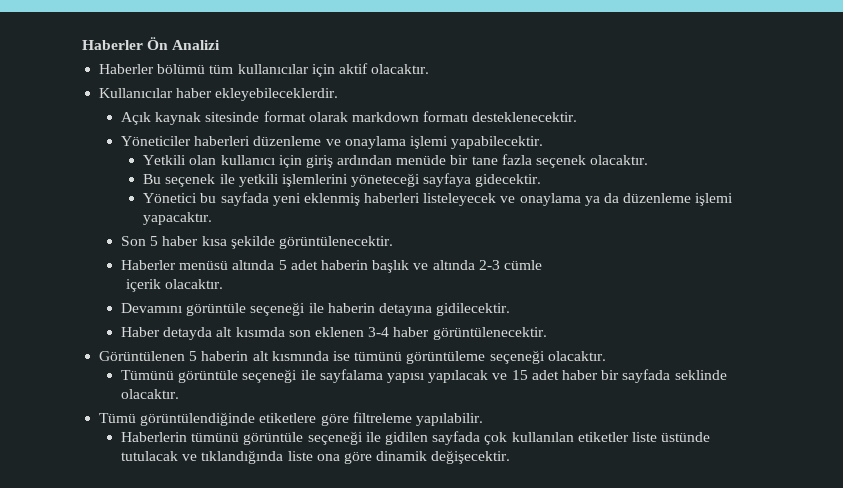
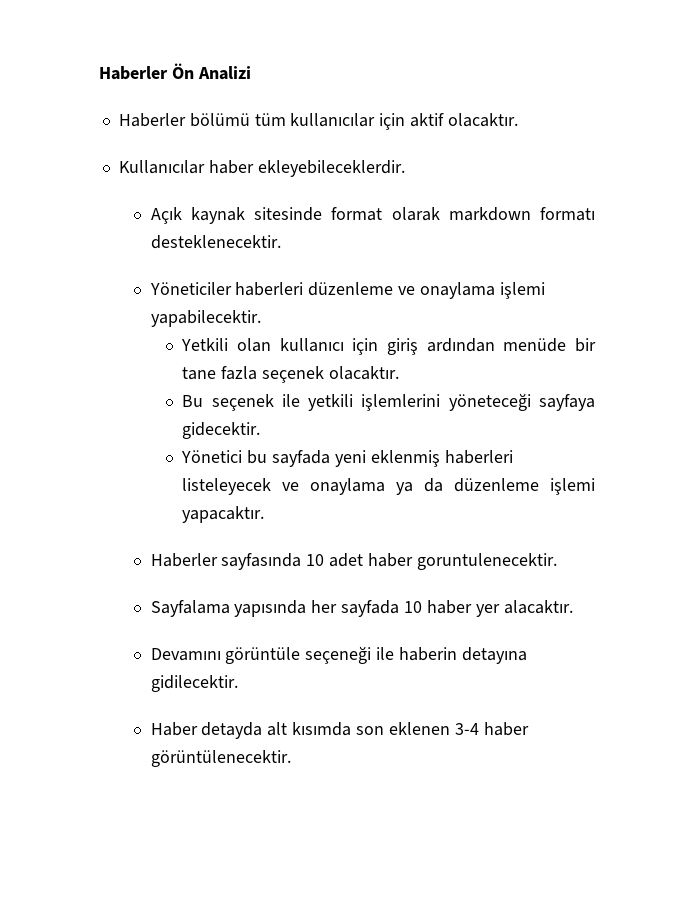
- Son 5 haber kısa şekilde görüntülenecektir.
- Haberler menüsü altında 5 adet haberin başlık ve altında 2-3 cümle
- içerik olacaktır.
+ Haberler sayfasında 10 adet haber goruntulenecektir.
+ Sayfalama yapısında her sayfada 10 haber yer alacaktır.
- Görüntülenen 5 haberin alt kısmında ise tümünü görüntüleme seçeneği olacaktır.
- Tümünü görüntüle seçeneği ile sayfalama yapısı yapılacak ve 15 adet haber bir sayfada seklinde olacaktır.
- Tümü görüntülendiğinde etiketlere göre filtreleme yapılabilir.
- Haberlerin tümünü görüntüle seçeneği ile gidilen sayfada çok kullanılan etiketler liste üstünde tutulacak ve tıklandığında liste ona göre dinamik değişecektir.

